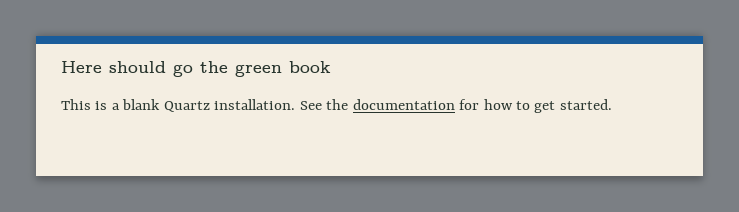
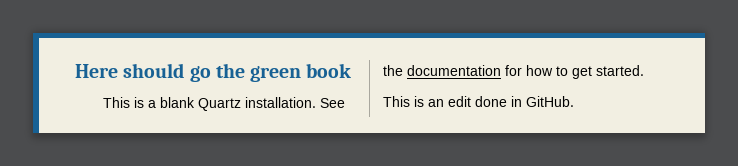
+ This is an edit done in GitHub.

